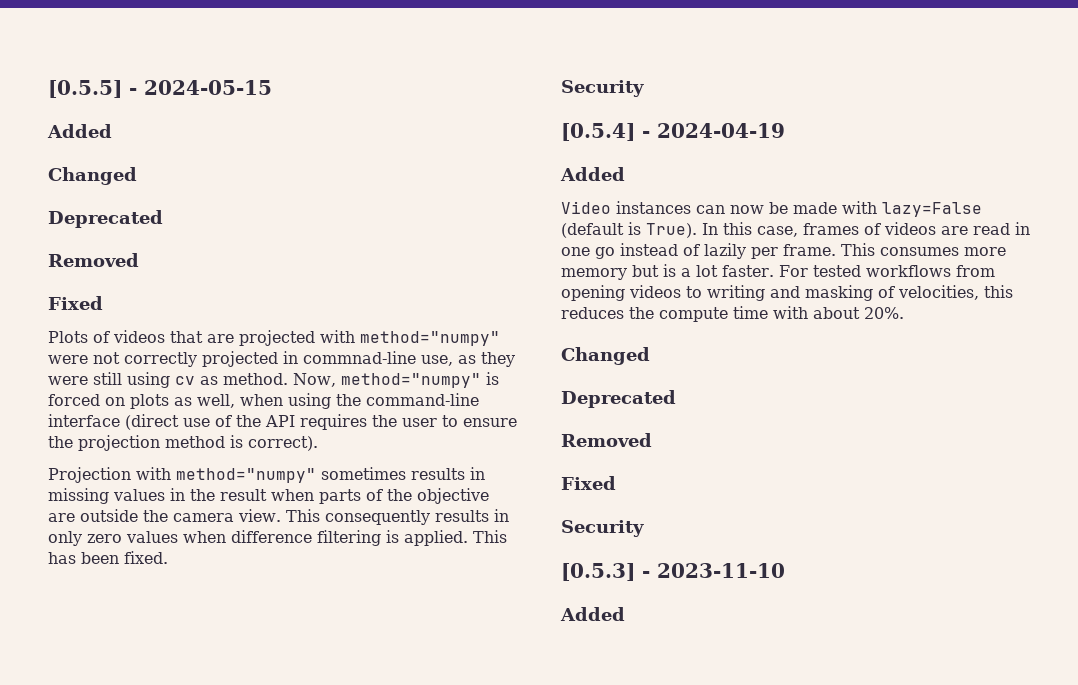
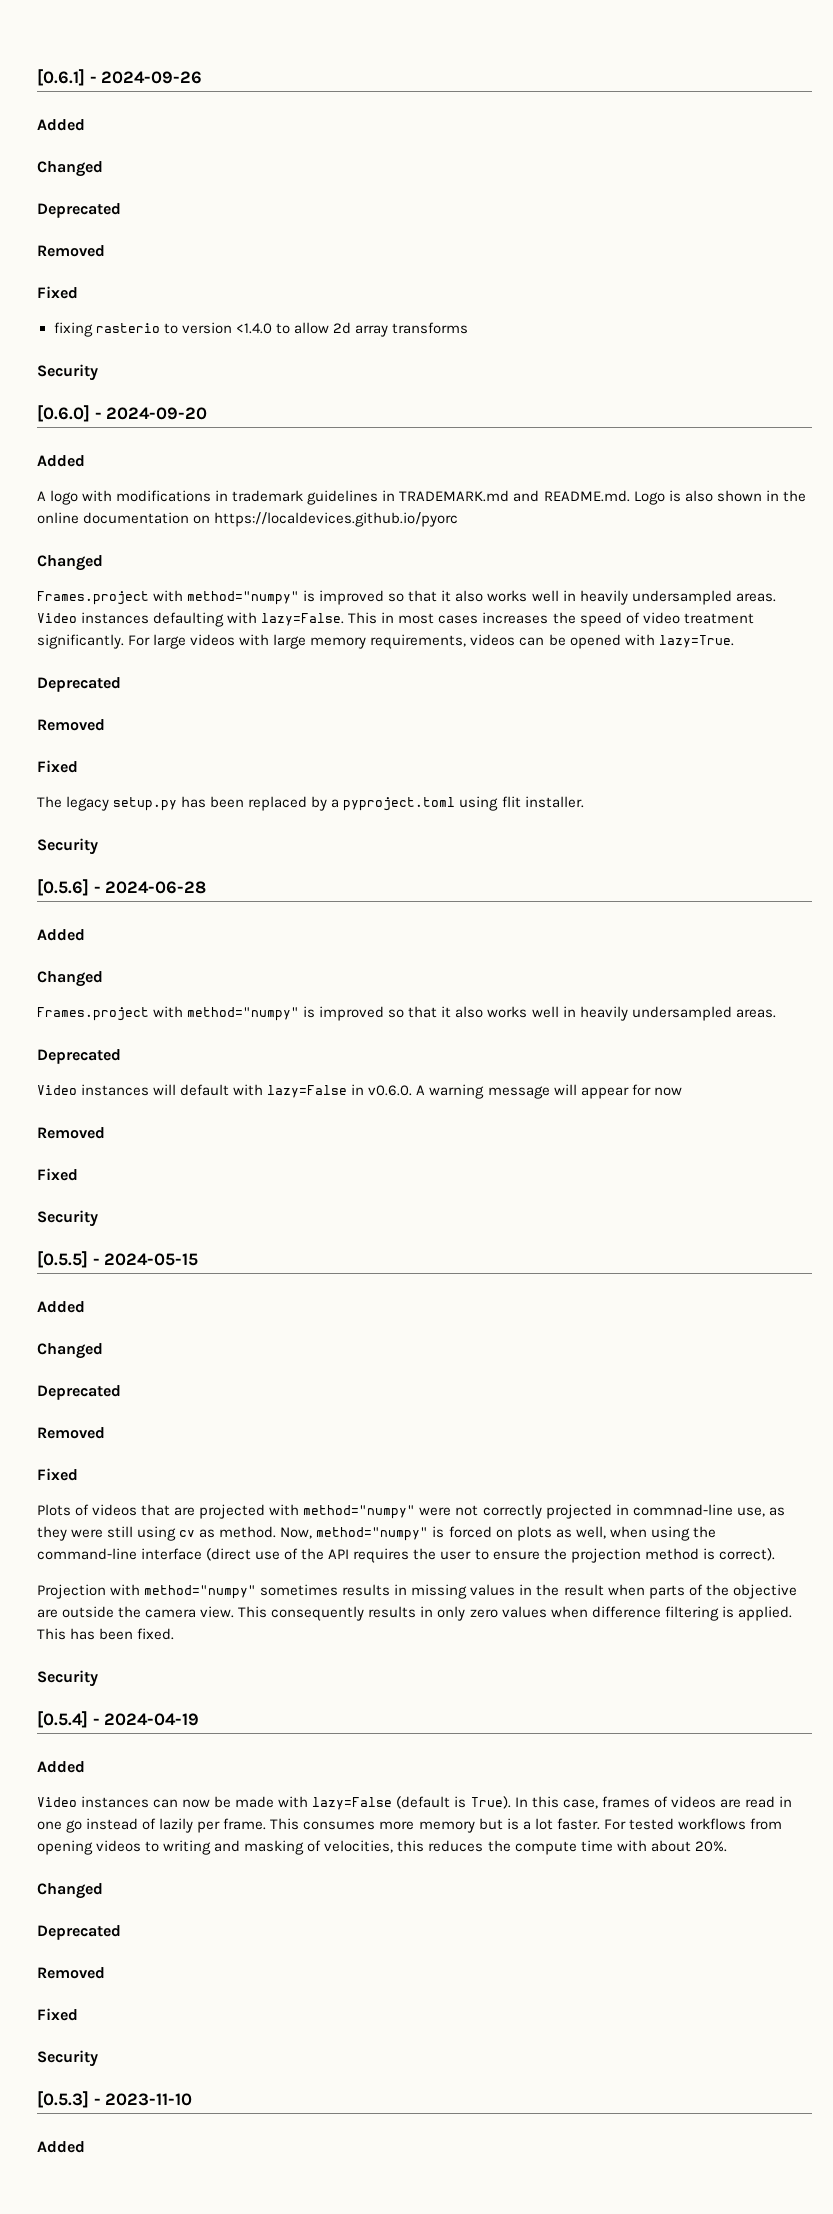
+ [0.6.1] - 2024-09-26
+ Added
+ Changed
+ Deprecated
+ Removed
+ Fixed
+ fixing rasterio to version <1.4.0 to allow 2d array transforms
+ Security
+ [0.6.0] - 2024-09-20
+ Added
+ A logo with modifications in trademark guidelines in TRADEMARK.md and README.md. Logo is also shown in the online documentation on https://localdevices.github.io/pyorc
+ Changed
+ Frames.project with method="numpy" is improved so that it also works well in heavily undersampled areas. Video instances defaulting with lazy=False. This in most cases increases the speed of video treatment significantly. For large videos with large memory requirements, videos can be opened with lazy=True.
+ Deprecated
+ Removed
+ Fixed
+ The legacy setup.py has been replaced by a pyproject.toml using flit installer.
+ Security
+ [0.5.6] - 2024-06-28
+ Added
+ Changed
+ Frames.project with method="numpy" is improved so that it also works well in heavily undersampled areas.
+ Deprecated
+ Video instances will default with lazy=False in v0.6.0. A warning message will appear for now
+ Removed
+ Fixed
+ Security

